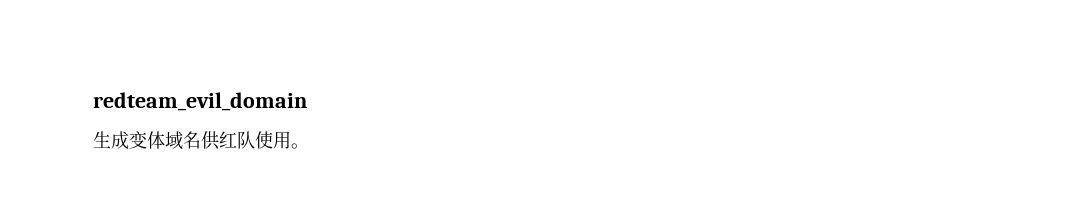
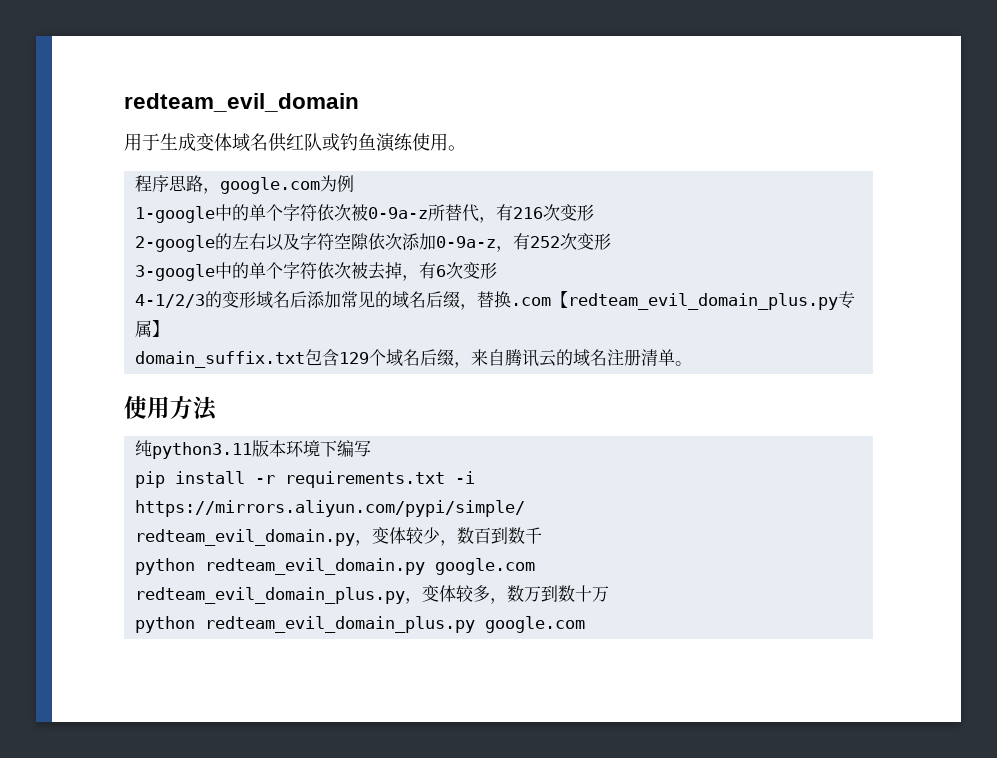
- 生成变体域名供红队使用。
+ 用于生成变体域名供红队或钓鱼演练使用。
+ 程序思路，google.com为例
+ 1-google中的单个字符依次被0-9a-z所替代，有216次变形
+ 2-google的左右以及字符空隙依次添加0-9a-z，有252次变形
+ 3-google中的单个字符依次被去掉，有6次变形
+ 4-1/2/3的变形域名后添加常见的域名后缀，替换.com【redteam_evil_domain_plus.py专属】
+ domain_suffix.txt包含129个域名后缀，来自腾讯云的域名注册清单。
+ 使用方法
+ 纯python3.11版本环境下编写
+ pip install -r requirements.txt -i https://mirrors.aliyun.com/pypi/simple/
+ redteam_evil_domain.py，变体较少，数百到数千
+ python redteam_evil_domain.py google.com
+ redteam_evil_domain_plus.py，变体较多，数万到数十万
+ python redteam_evil_domain_plus.py google.com

